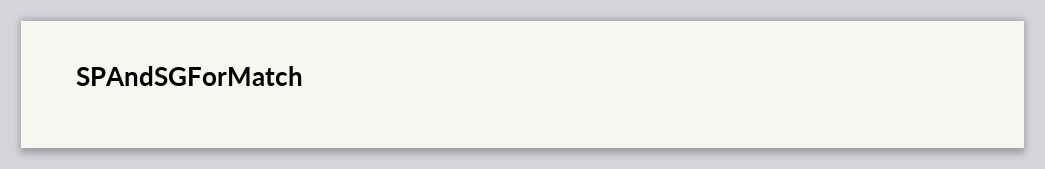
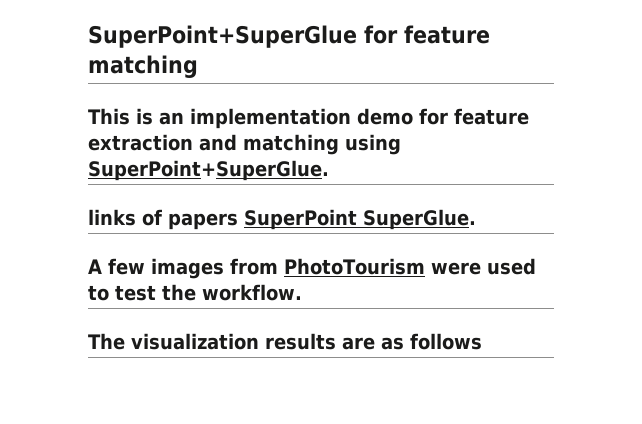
- SPAndSGForMatch
+ SuperPoint+SuperGlue for feature matching
+ This is an implementation demo for feature extraction and matching using SuperPoint+SuperGlue.
+ links of papers SuperPoint SuperGlue.
+ A few images from PhotoTourism were used to test the workflow.
+ The visualization results are as follows

